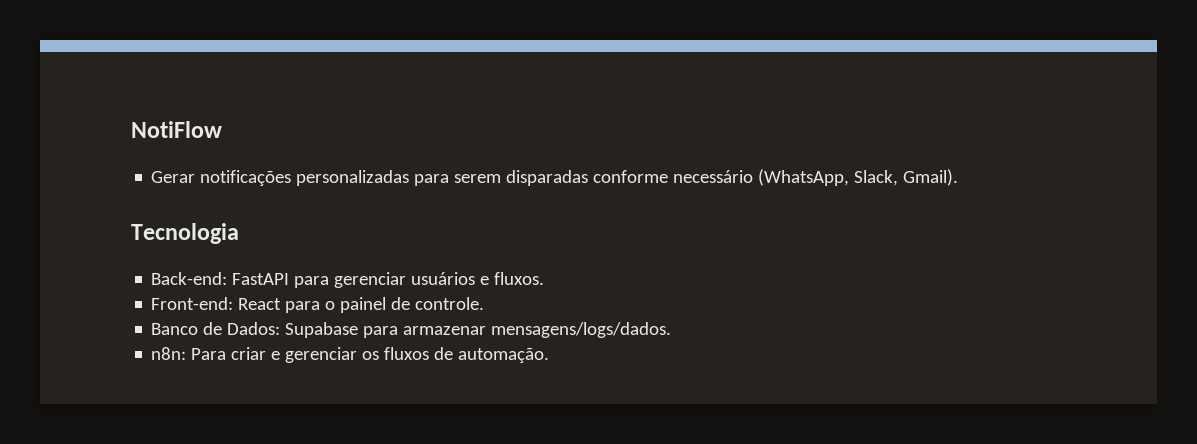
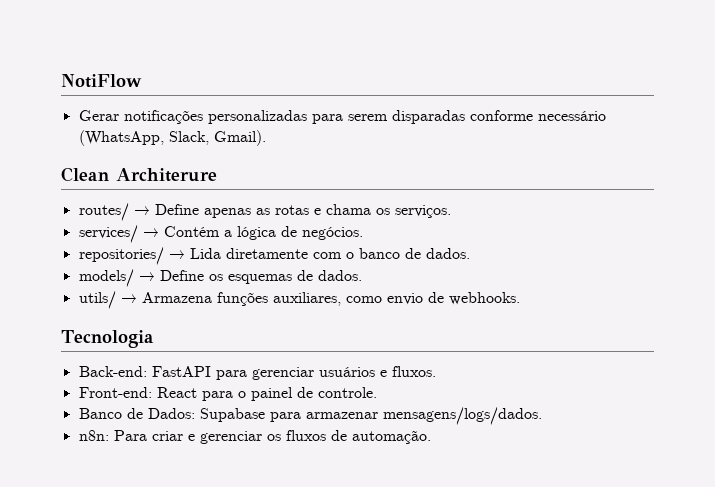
+ Clean Architerure
+ routes/ → Define apenas as rotas e chama os serviços.
+ services/ → Contém a lógica de negócios.
+ repositories/ → Lida diretamente com o banco de dados.
+ models/ → Define os esquemas de dados.
+ utils/ → Armazena funções auxiliares, como envio de webhooks.

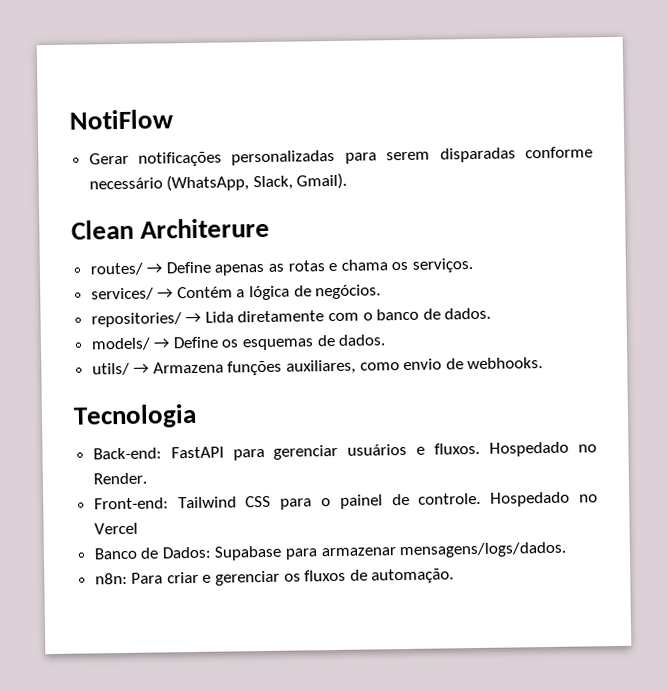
+ Hospedado no Render.
- Front-end: React para o painel de controle.
+ Front-end: Tailwind CSS para o painel de controle. Hospedado no Vercel

